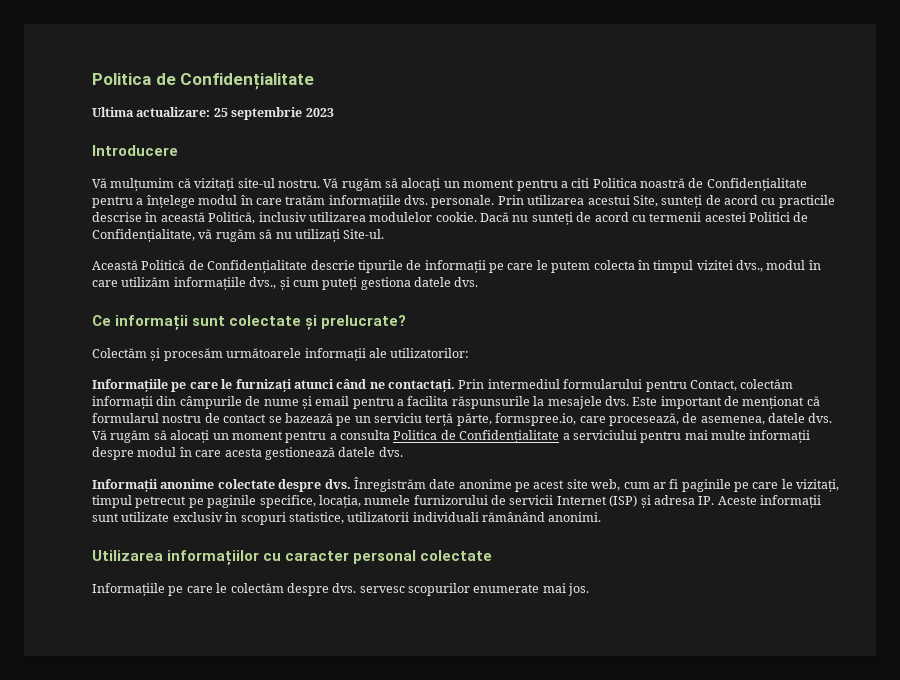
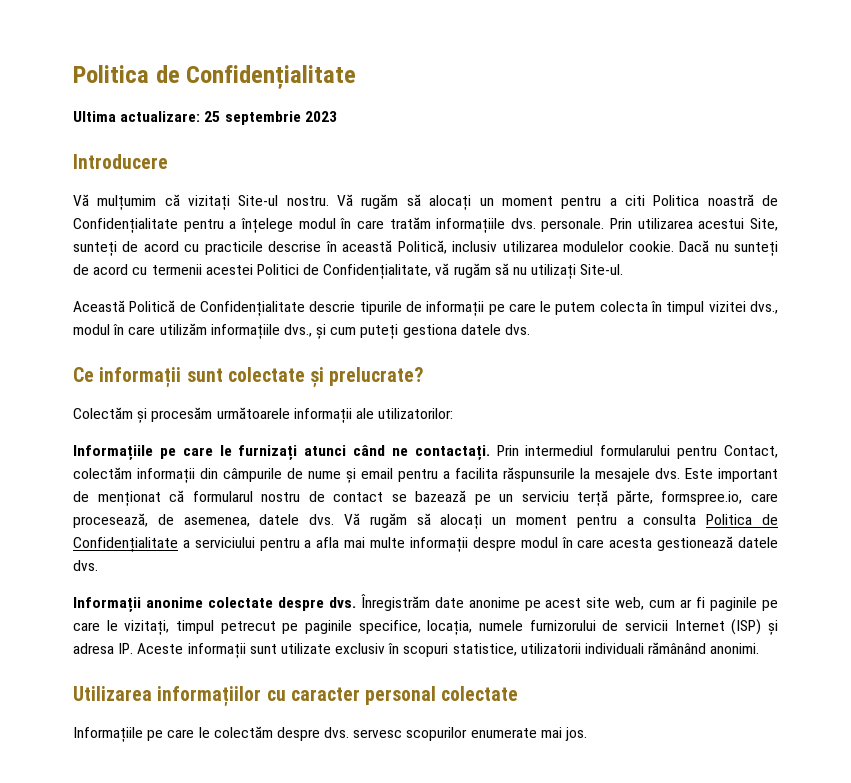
- Vă mulțumim că vizitați site-ul nostru.
+ Vă mulțumim că vizitați Site-ul nostru.
- Vă rugăm să alocați un moment pentru a consulta Politica de Confidențialitate a serviciului pentru mai multe informații despre modul în care acesta gestionează datele dvs.
+ Vă rugăm să alocați un moment pentru a consulta Politica de Confidențialitate a serviciului pentru a afla mai multe informații despre modul în care acesta gestionează datele dvs.

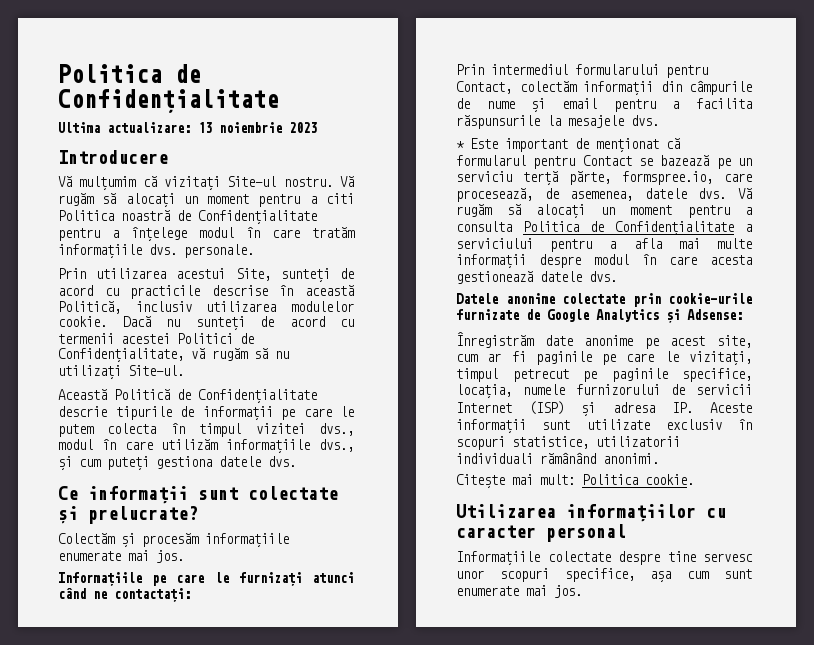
- Ultima actualizare: 25 septembrie 2023
+ Ultima actualizare: 13 noiembrie 2023
- Vă rugăm să alocați un moment pentru a citi Politica noastră de Confidențialitate pentru a înțelege modul în care tratăm informațiile dvs. personale. Prin utilizarea acestui Site, sunteți de acord cu practicile descrise în această Politică, inclusiv utilizarea modulelor cookie.
+ Vă rugăm să alocați un moment pentru a citi Politica noastră de Confidențialitate pentru a înțelege modul în care tratăm informațiile dvs. personale.
+ Prin utilizarea acestui Site, sunteți de acord cu practicile descrise în această Politică, inclusiv utilizarea modulelor cookie.
- Colectăm și procesăm următoarele informații ale utilizatorilor:
+ Colectăm și procesăm informațiile enumerate mai jos.
- Informațiile pe care le furnizați atunci când ne contactați. Prin intermediul formularului pentru Contact, colectăm informații din câmpurile de nume și email pentru a facilita răspunsurile la mesajele dvs. Este important de menționat că formularul nostru de contact se bazează pe un serviciu terță părte, formspree.io, care procesează, de asemenea, datele dvs.
+ Informațiile pe care le furnizați atunci când ne contactați:
+ Prin intermediul formularului pentru Contact, colectăm informații din câmpurile de nume și email pentru a facilita răspunsurile la mesajele dvs.
+ * Este important de menționat că formularul pentru Contact se bazează pe un serviciu terță părte, formspree.io, care procesează, de asemenea, datele dvs.
- Informații anonime colectate despre dvs. Înregistrăm date anonime pe acest site web, cum ar fi paginile pe care le vizitați, timpul petrecut pe paginile specifice, locația, numele furnizorului de servicii Internet (ISP) și adresa IP. Aceste informații sunt utilizate exclusiv în scopuri statistice, utilizatorii individuali rămânând anonimi.
+ Datele anonime colectate prin cookie-urile furnizate de Google Analytics și Adsense:
+ Înregistrăm date anonime pe acest site, cum ar fi paginile pe care le vizitați, timpul petrecut pe paginile specifice, locația, numele furnizorului de servicii Internet (ISP) și adresa IP. Aceste informații sunt utilizate exclusiv în scopuri statistice, utilizatorii individuali rămânând anonimi.
+ Citește mai mult: Politica cookie.
- Utilizarea informațiilor cu caracter personal colectate
- Informațiile pe care le colectăm despre dvs. servesc scopurilor enumerate mai jos.
+ Utilizarea informațiilor cu caracter personal
+ Informațiile colectate despre tine servesc unor scopuri specifice, așa cum sunt enumerate mai jos.

